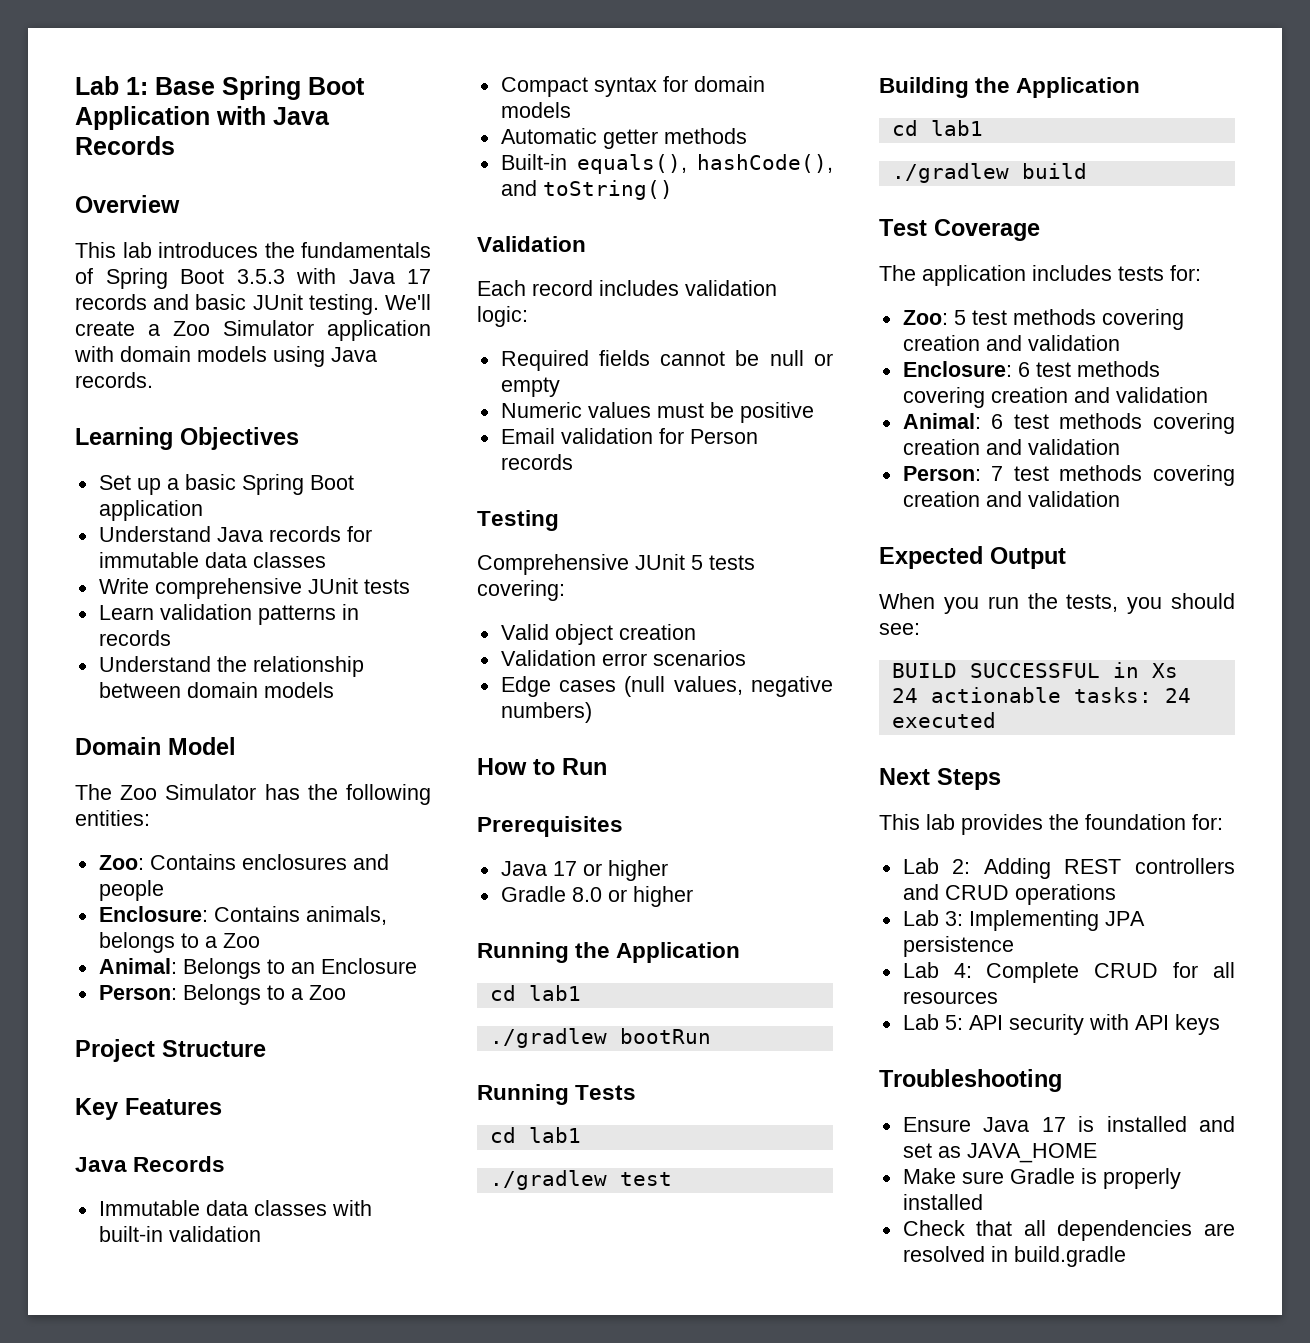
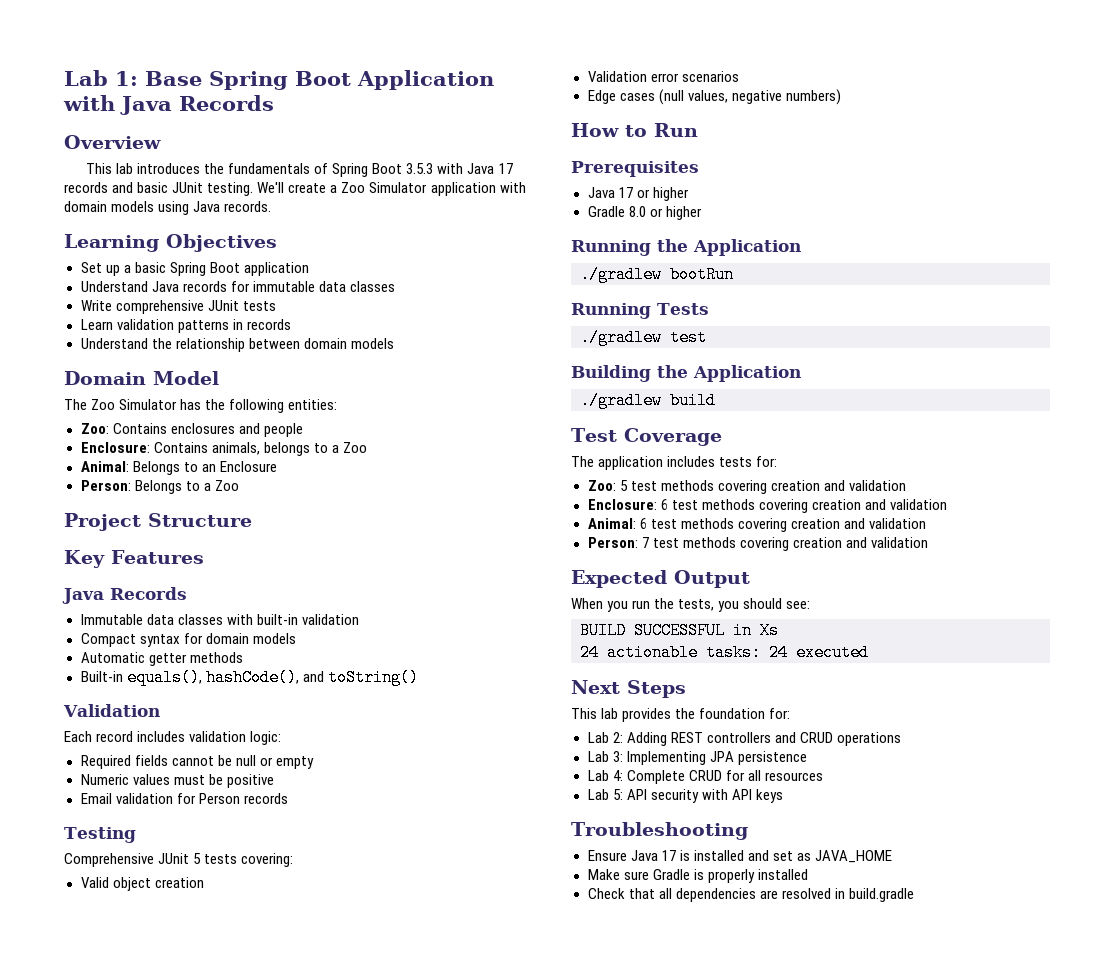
  Running the Application
- cd lab1
  Running Tests
- cd lab1
  Building the Application
- cd lab1

